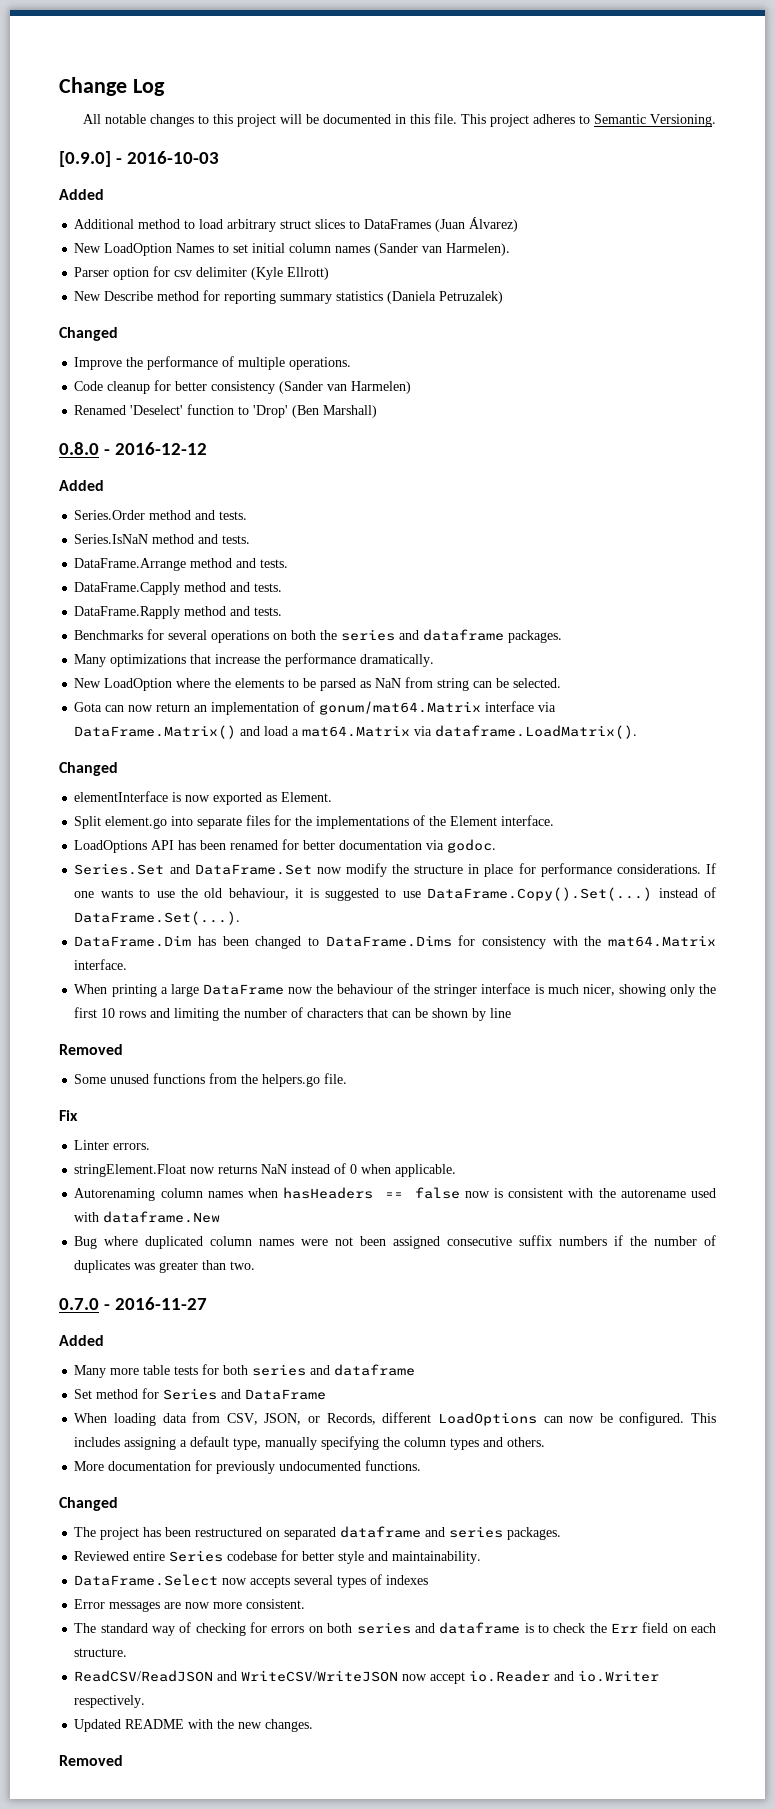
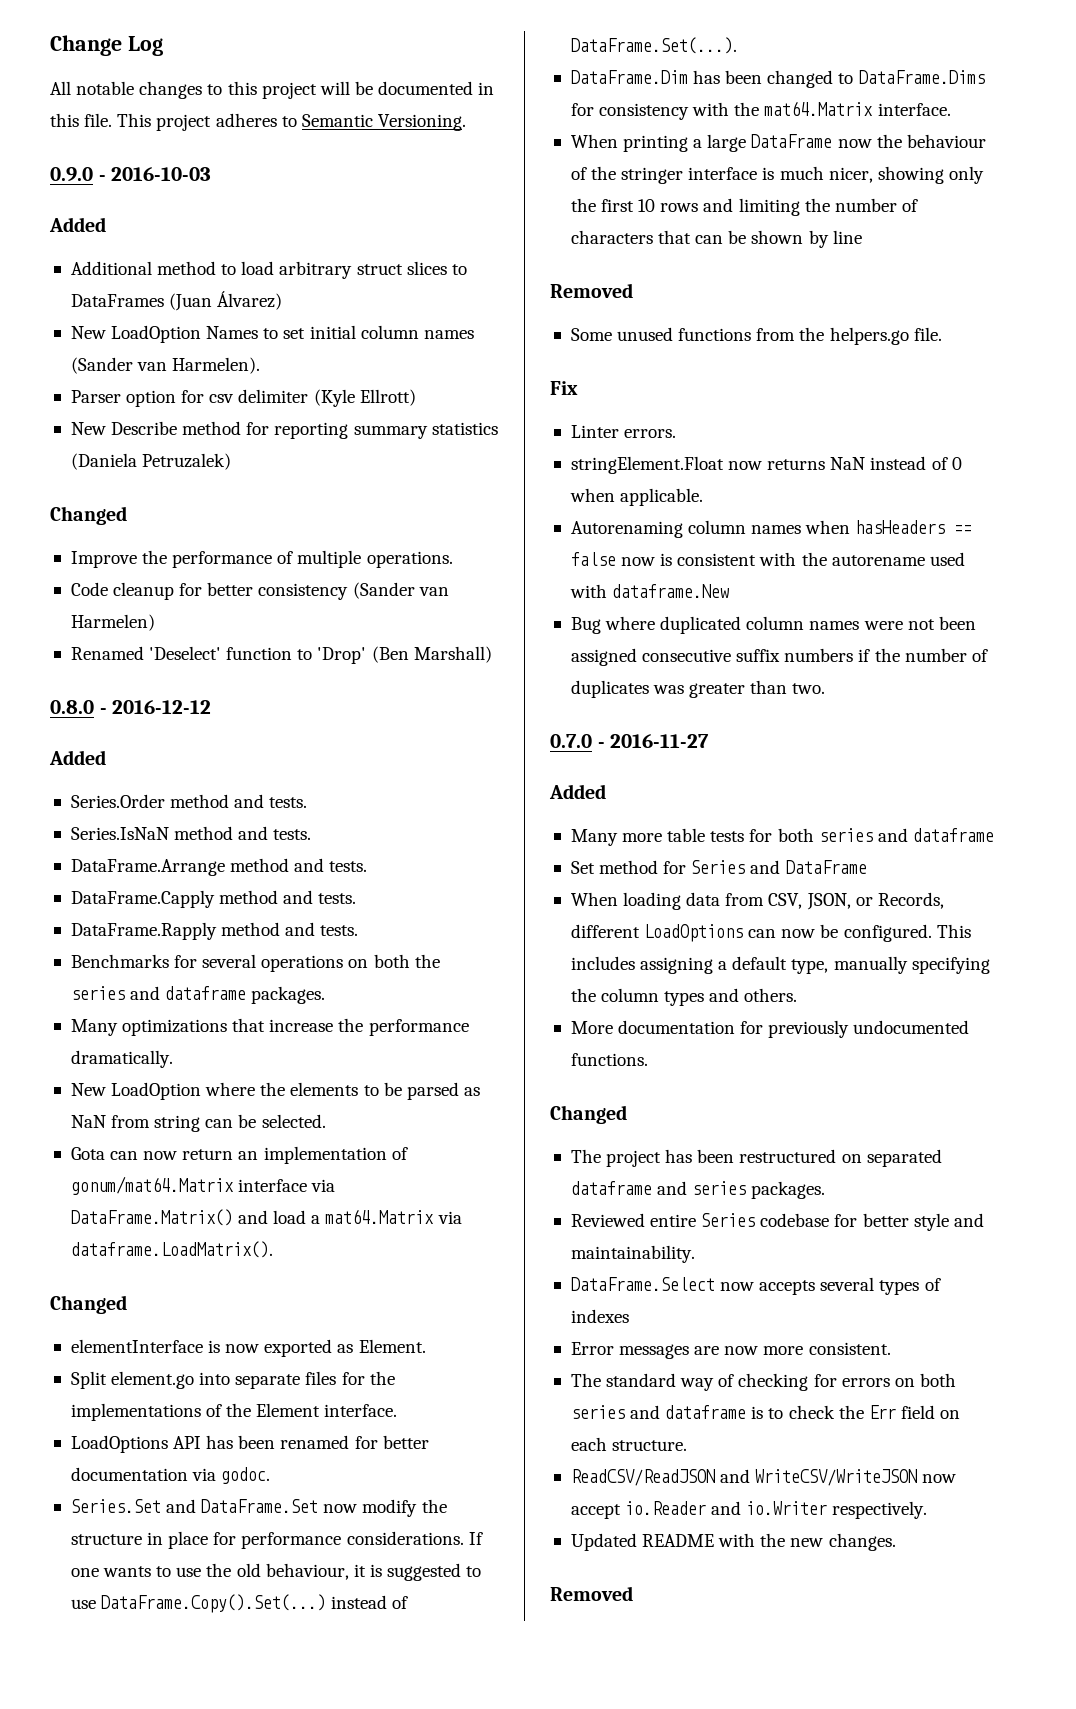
- [0.9.0] - 2016-10-03
+ 0.9.0 - 2016-10-03

